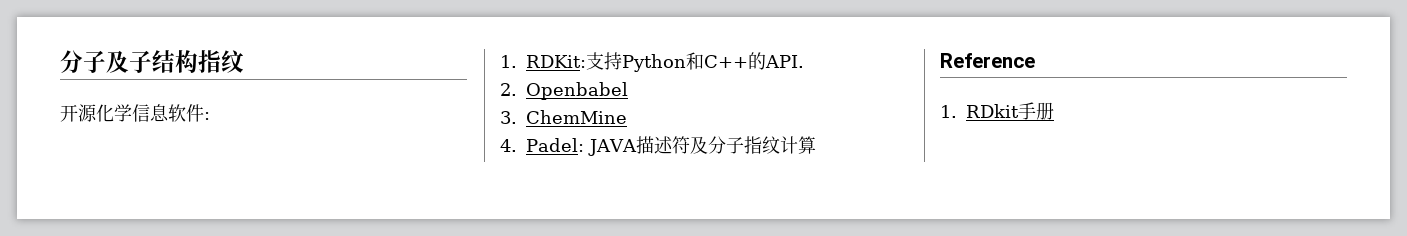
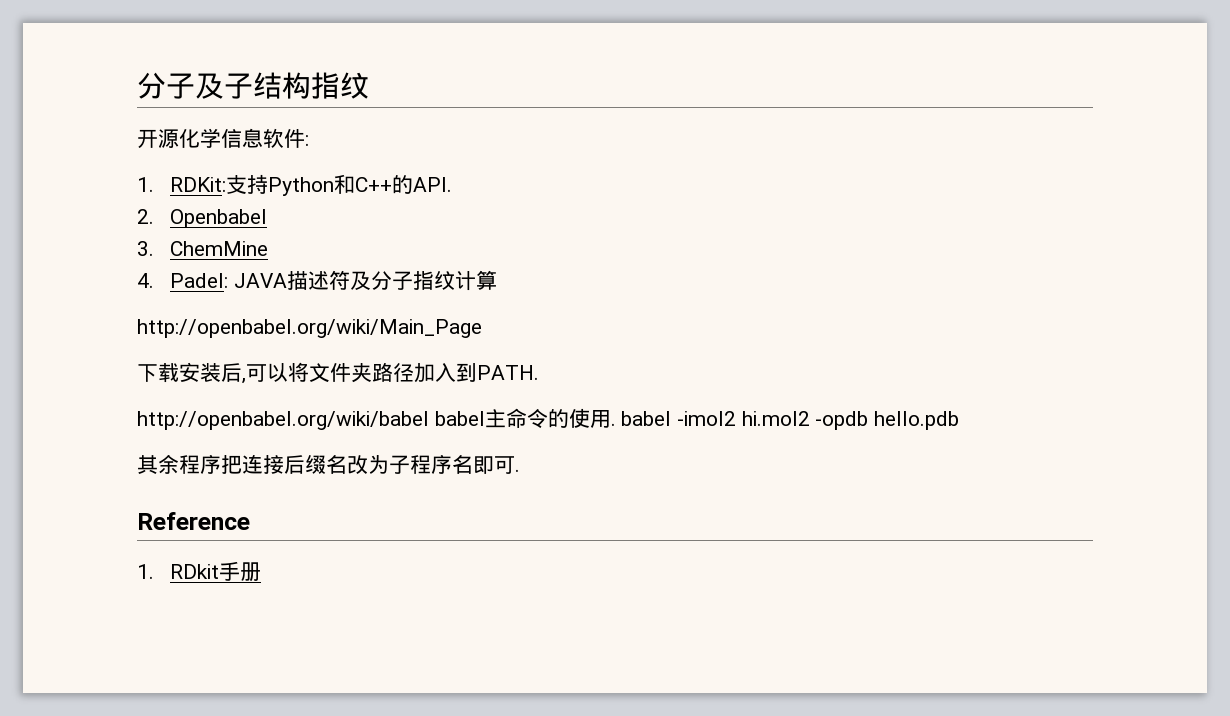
+ http://openbabel.org/wiki/Main_Page
+ 下载安装后,可以将文件夹路径加入到PATH.
+ http://openbabel.org/wiki/babel babel主命令的使用. babel -imol2 hi.mol2 -opdb hello.pdb
+ 其余程序把连接后缀名改为子程序名即可.

